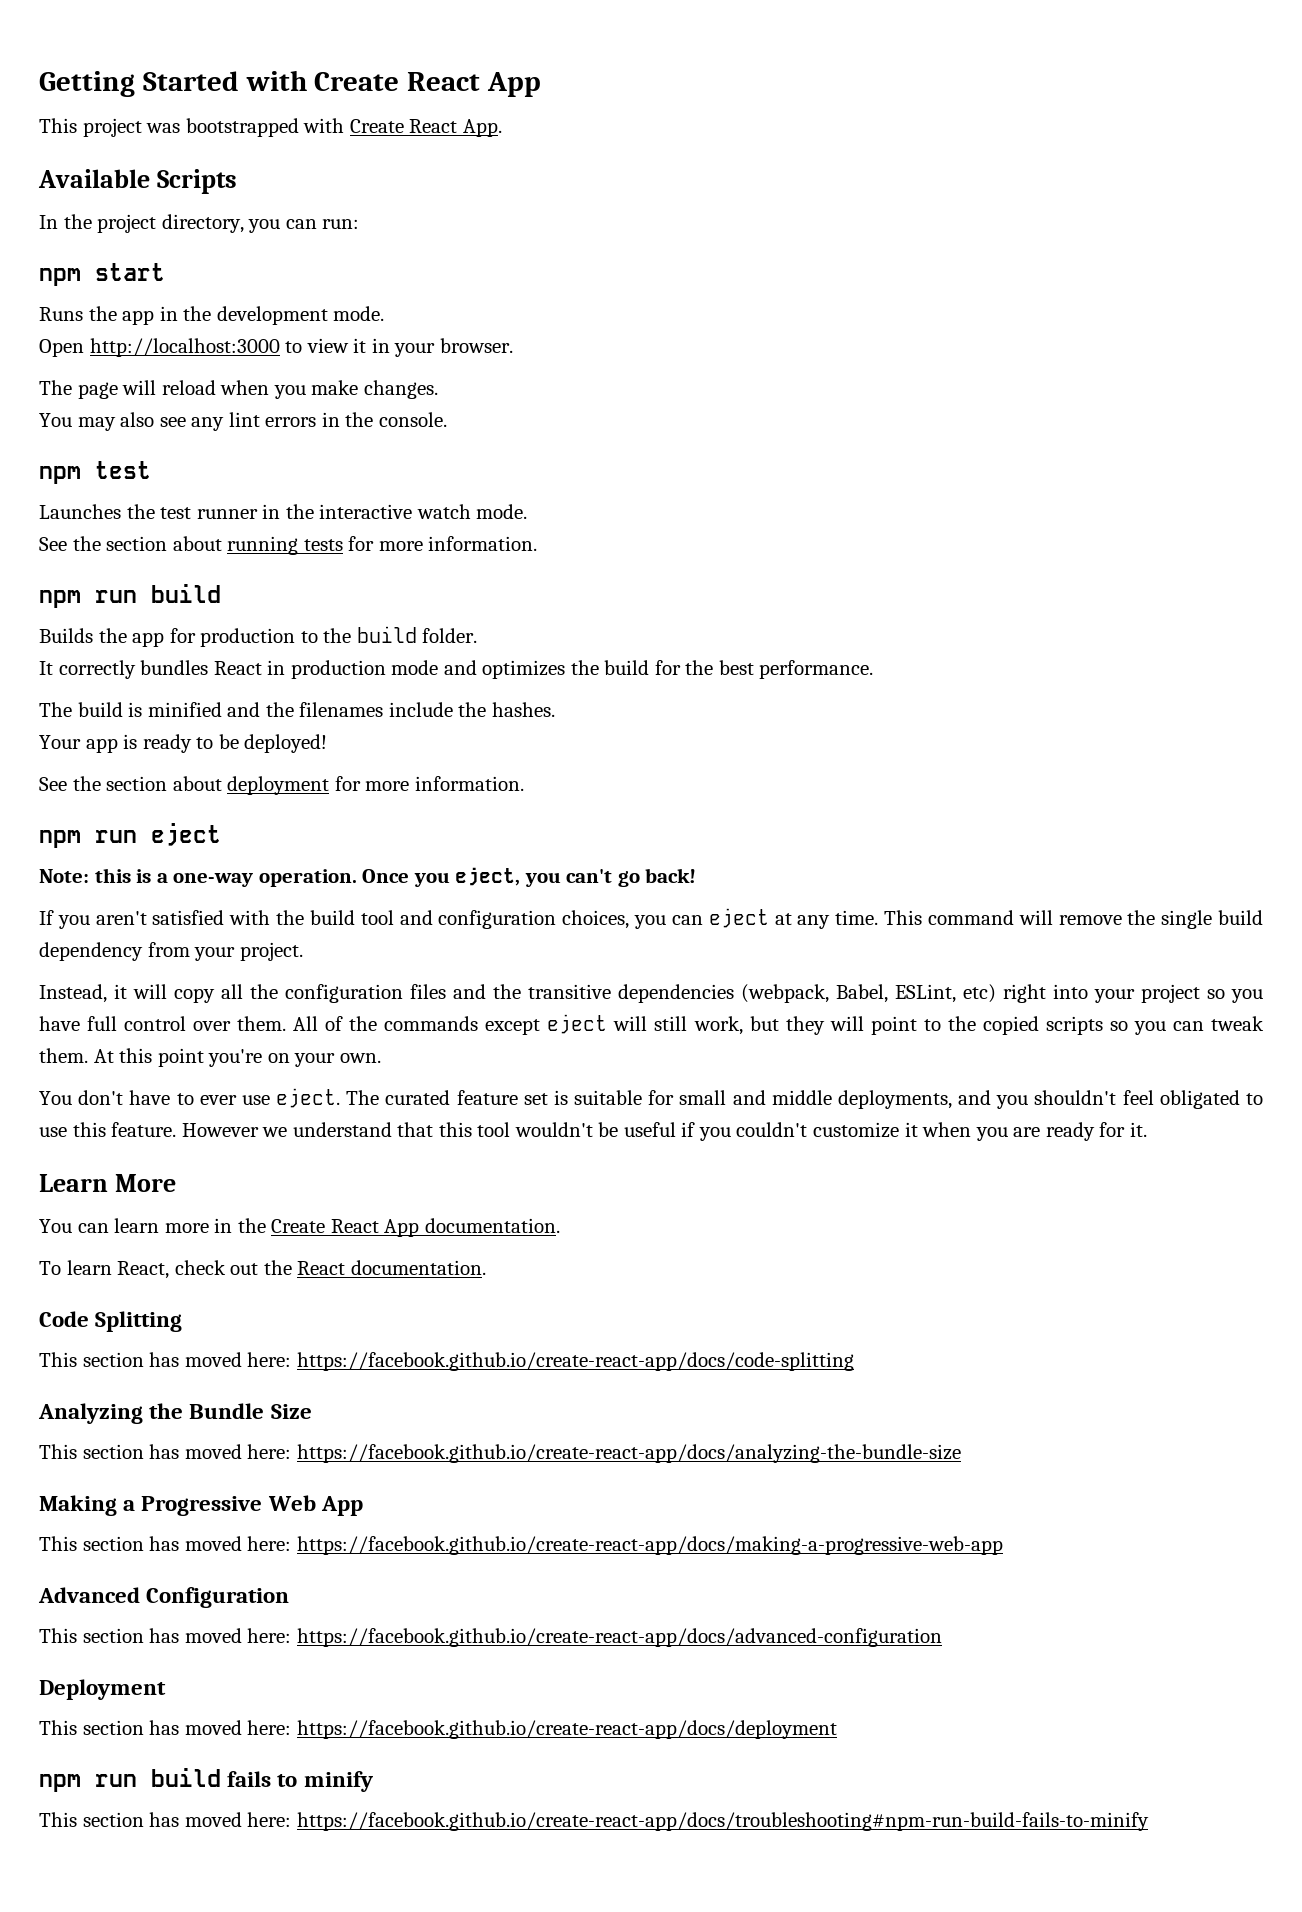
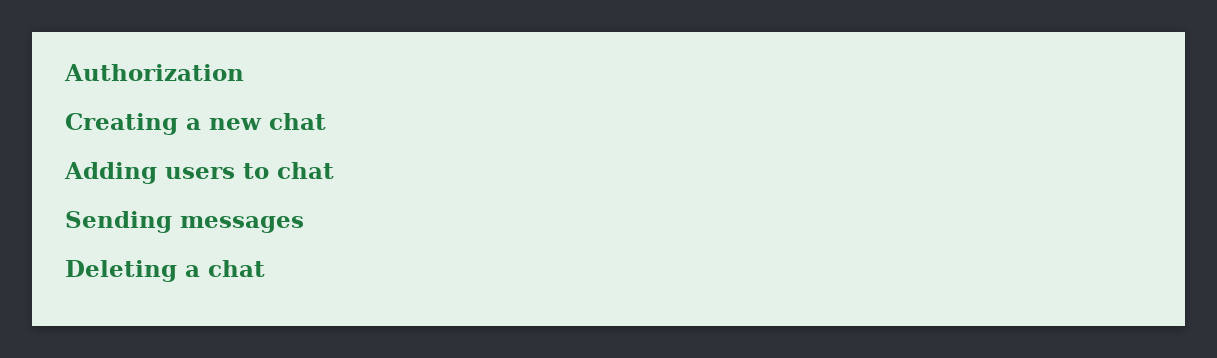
- Getting Started with Create React App
- This project was bootstrapped with Create React App.
- Available Scripts
- In the project directory, you can run:
- npm start
- Runs the app in the development mode.
- Open http://localhost:3000 to view it in your browser.
- The page will reload when you make changes.
- You may also see any lint errors in the console.
- npm test
- Launches the test runner in the interactive watch mode.
- See the section about running tests for more information.
- npm run build
- Builds the app for production to the build folder.
- It correctly bundles React in production mode and optimizes the build for the best performance.
- The build is minified and the filenames include the hashes.
- Your app is ready to be deployed!
- See the section about deployment for more information.
- npm run eject
- Note: this is a one-way operation. Once you eject, you can't go back!
- If you aren't satisfied with the build tool and configuration choices, you can eject at any time. This command will remove the single build dependency from your project.
- Instead, it will copy all the configuration files and the transitive dependencies (webpack, Babel, ESLint, etc) right into your project so you have full control over them. All of the commands except eject will still work, but they will point to the copied scripts so you can tweak them. At this point you're on your own.
- You don't have to ever use eject. The curated feature set is suitable for small and middle deployments, and you shouldn't feel obligated to use this feature. However we understand that this tool wouldn't be useful if you couldn't customize it when you are ready for it.
- Learn More
- You can learn more in the Create React App documentation.
- To learn React, check out the React documentation.
- Code Splitting
- This section has moved here: https://facebook.github.io/create-react-app/docs/code-splitting
- Analyzing the Bundle Size
- This section has moved here: https://facebook.github.io/create-react-app/docs/analyzing-the-bundle-size
- Making a Progressive Web App
- This section has moved here: https://facebook.github.io/create-react-app/docs/making-a-progressive-web-app
- Advanced Configuration
- This section has moved here: https://facebook.github.io/create-react-app/docs/advanced-configuration
- Deployment
- This section has moved here: https://facebook.github.io/create-react-app/docs/deployment
- npm run build fails to minify
- This section has moved here: https://facebook.github.io/create-react-app/docs/troubleshooting#npm-run-build-fails-to-minify
+ Authorization
+ Creating a new chat
+ Adding users to chat
+ Sending messages
+ Deleting a chat

